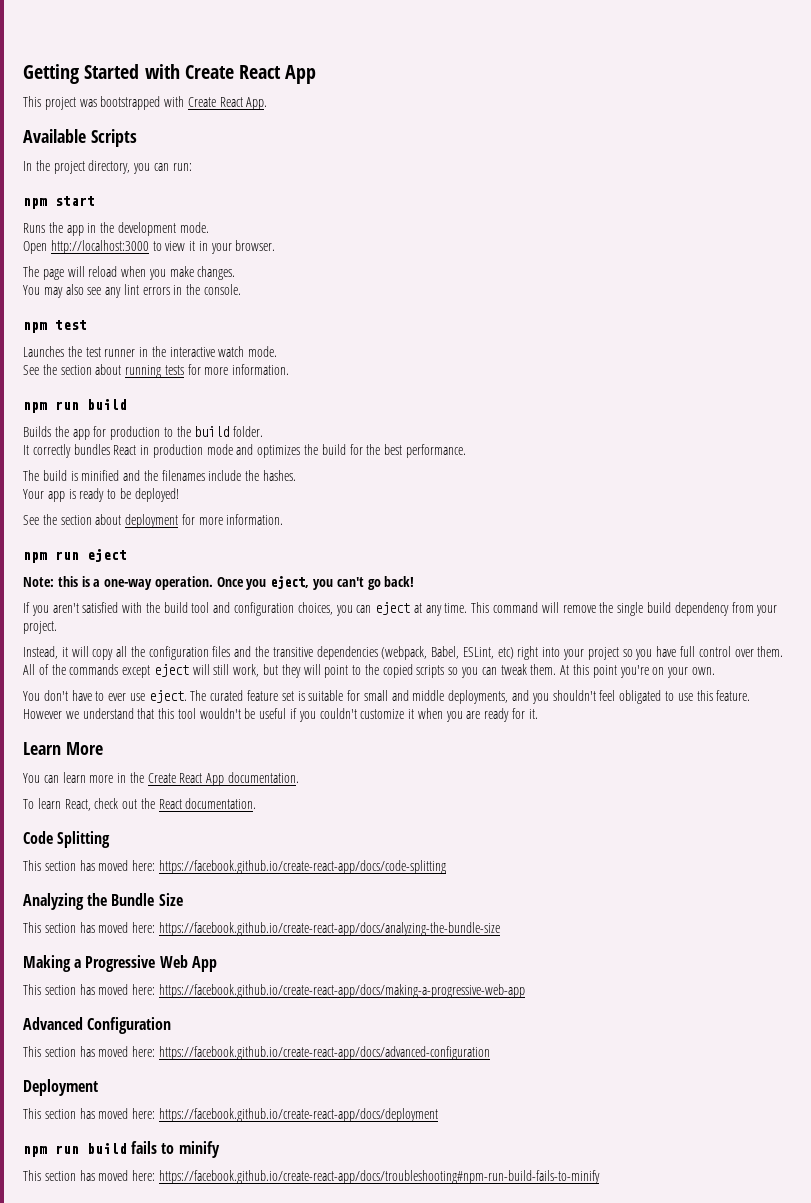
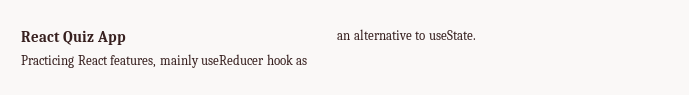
- Getting Started with Create React App
- This project was bootstrapped with Create React App.
- Available Scripts
- In the project directory, you can run:
- npm start
- Runs the app in the development mode.
- Open http://localhost:3000 to view it in your browser.
- The page will reload when you make changes.
- You may also see any lint errors in the console.
- npm test
- Launches the test runner in the interactive watch mode.
- See the section about running tests for more information.
- npm run build
- Builds the app for production to the build folder.
- It correctly bundles React in production mode and optimizes the build for the best performance.
- The build is minified and the filenames include the hashes.
- Your app is ready to be deployed!
- See the section about deployment for more information.
- npm run eject
- Note: this is a one-way operation. Once you eject, you can't go back!
- If you aren't satisfied with the build tool and configuration choices, you can eject at any time. This command will remove the single build dependency from your project.
- Instead, it will copy all the configuration files and the transitive dependencies (webpack, Babel, ESLint, etc) right into your project so you have full control over them. All of the commands except eject will still work, but they will point to the copied scripts so you can tweak them. At this point you're on your own.
- You don't have to ever use eject. The curated feature set is suitable for small and middle deployments, and you shouldn't feel obligated to use this feature. However we understand that this tool wouldn't be useful if you couldn't customize it when you are ready for it.
- Learn More
- You can learn more in the Create React App documentation.
- To learn React, check out the React documentation.
- Code Splitting
- This section has moved here: https://facebook.github.io/create-react-app/docs/code-splitting
- Analyzing the Bundle Size
- This section has moved here: https://facebook.github.io/create-react-app/docs/analyzing-the-bundle-size
- Making a Progressive Web App
- This section has moved here: https://facebook.github.io/create-react-app/docs/making-a-progressive-web-app
- Advanced Configuration
- This section has moved here: https://facebook.github.io/create-react-app/docs/advanced-configuration
- Deployment
- This section has moved here: https://facebook.github.io/create-react-app/docs/deployment
- npm run build fails to minify
- This section has moved here: https://facebook.github.io/create-react-app/docs/troubleshooting#npm-run-build-fails-to-minify
+ React Quiz App
+ Practicing React features, mainly useReducer hook as an alternative to useState.

